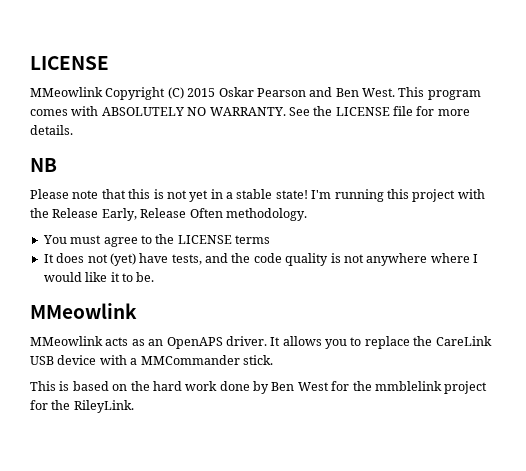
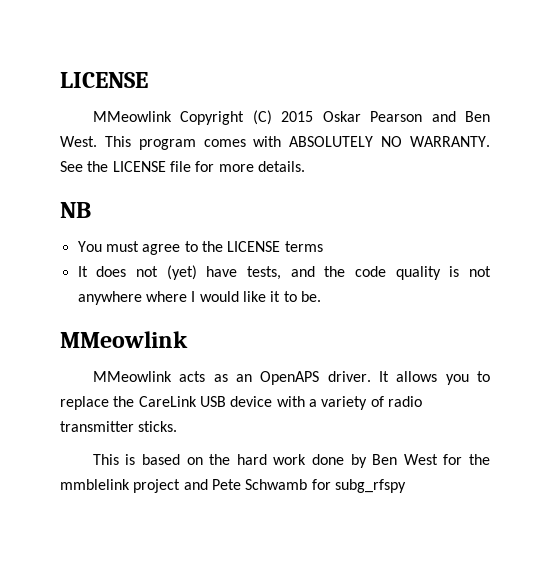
- Please note that this is not yet in a stable state! I'm running this project with the Release Early, Release Often methodology.
- It allows you to replace the CareLink USB device with a MMCommander stick.
+ It allows you to replace the CareLink USB device with a variety of radio transmitter sticks.
- This is based on the hard work done by Ben West for the mmblelink project for the RileyLink.
+ This is based on the hard work done by Ben West for the mmblelink project and Pete Schwamb for subg_rfspy

